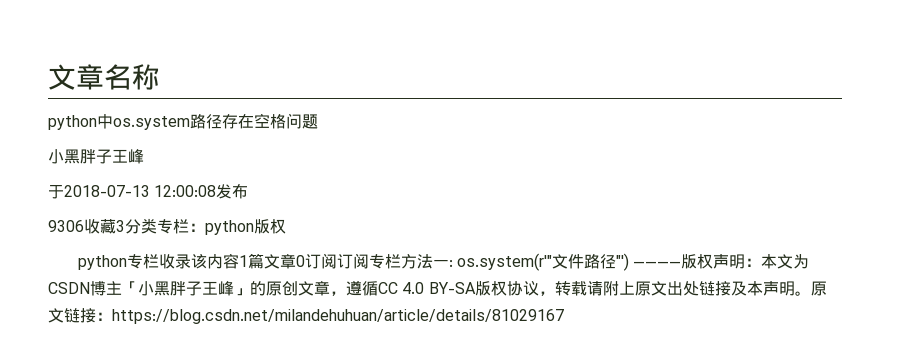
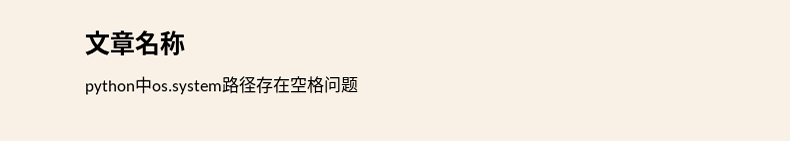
  python中os.system路径存在空格问题
- 小黑胖子王峰
- 于2018-07-13 12:00:08发布
- 9306收藏3分类专栏：python版权
- python专栏收录该内容1篇文章0订阅订阅专栏方法一: os.system(r'"文件路径"') ————版权声明：本文为CSDN博主「小黑胖子王峰」的原创文章，遵循CC 4.0 BY-SA版权协议，转载请附上原文出处链接及本声明。原文链接：https://blog.csdn.net/milandehuhuan/article/details/81029167

